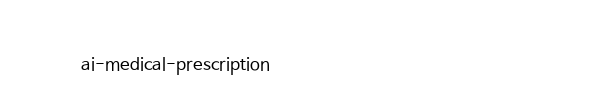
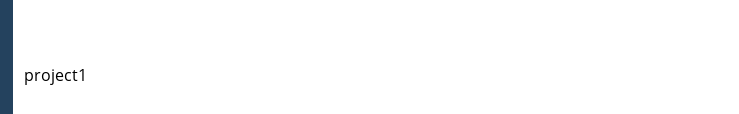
- ai-medical-prescription
+ project1

